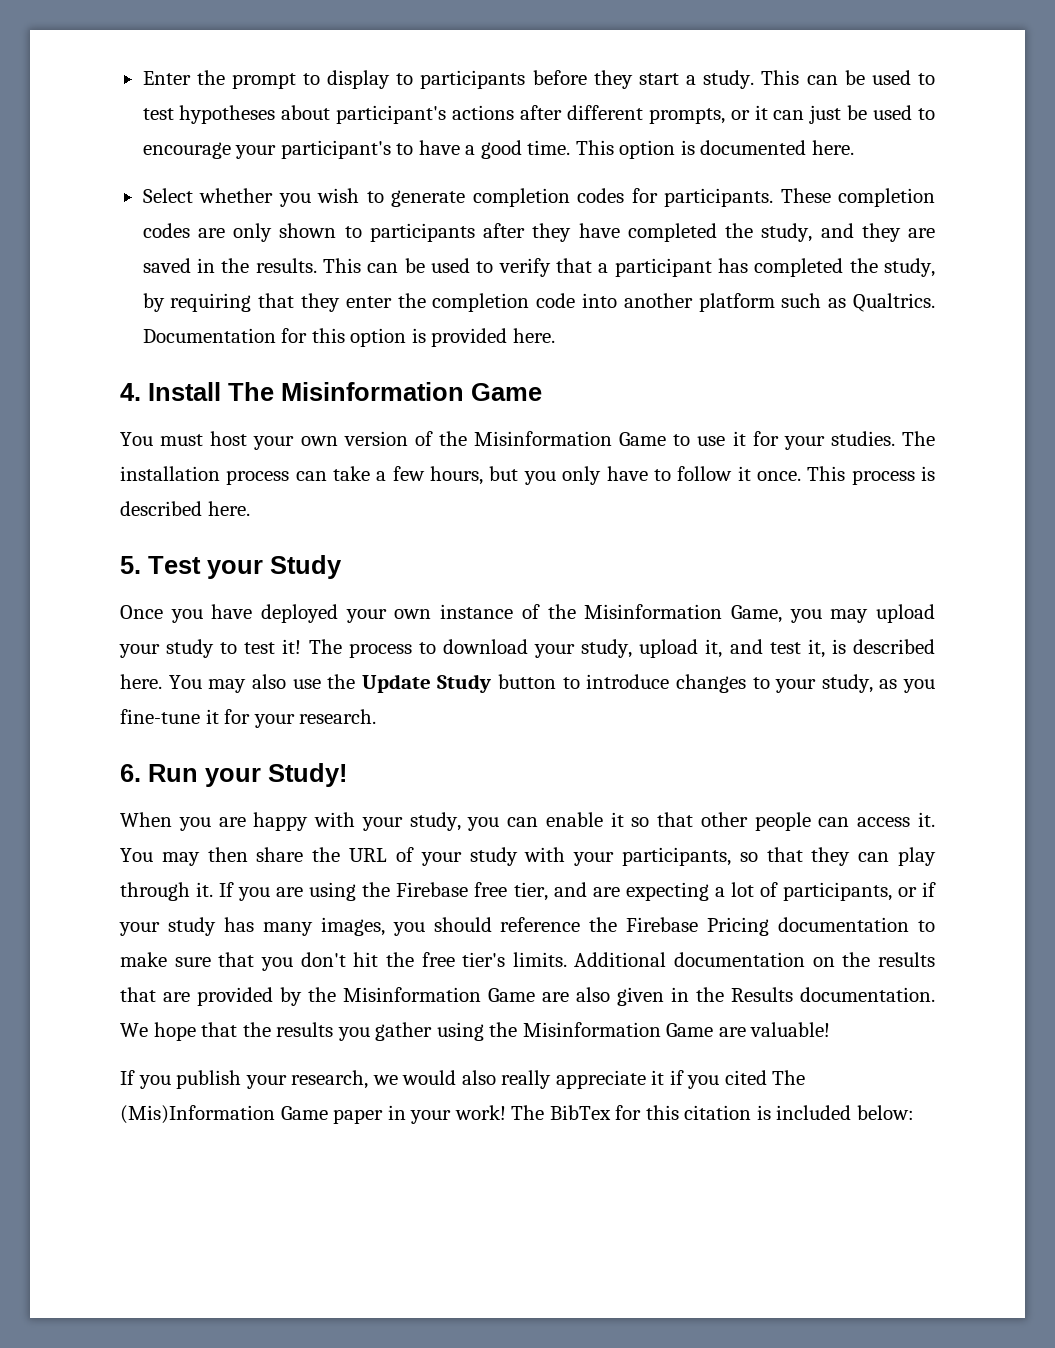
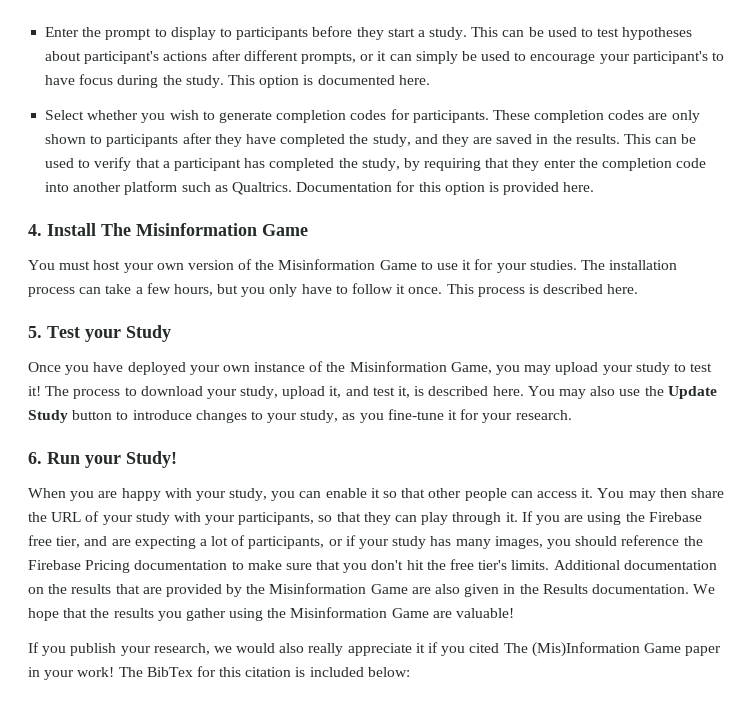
- This can be used to test hypotheses about participant's actions after different prompts, or it can just be used to encourage your participant's to have a good time.
+ This can be used to test hypotheses about participant's actions after different prompts, or it can simply be used to encourage your participant's to have focus during the study.

